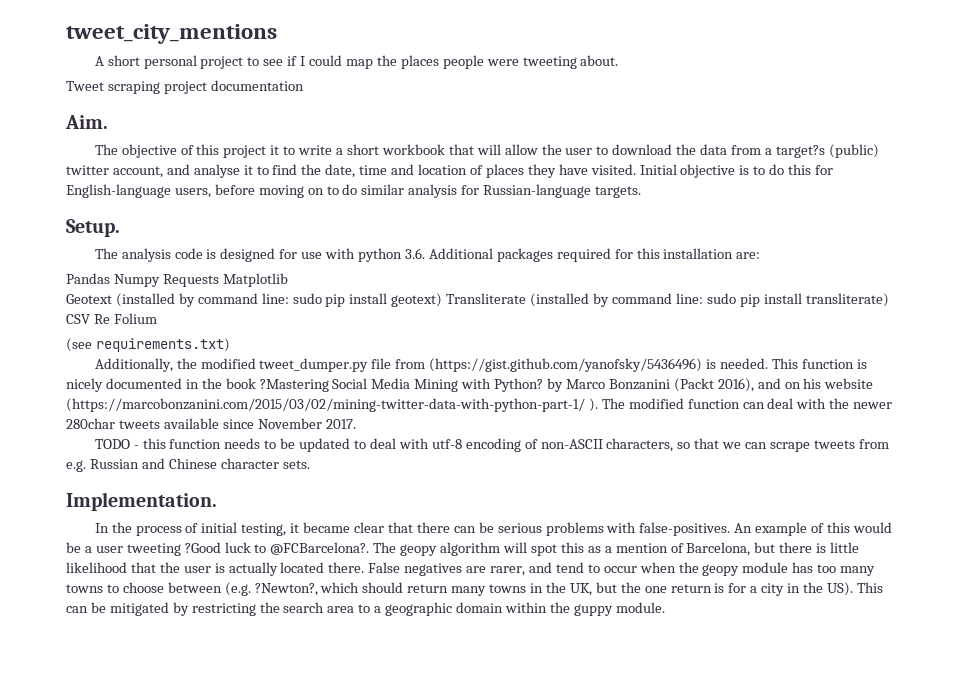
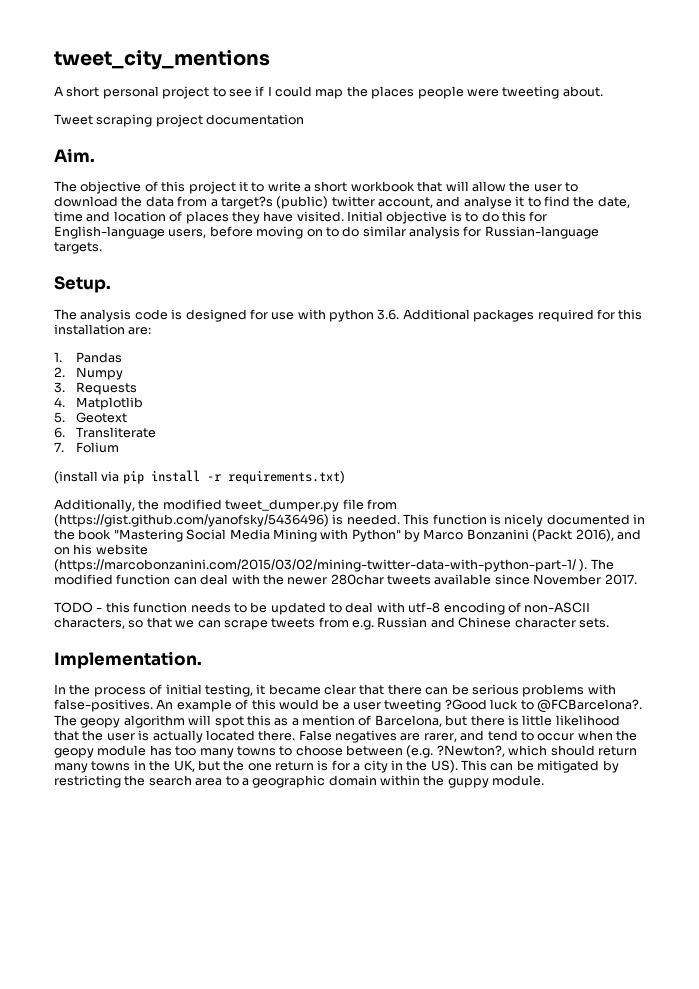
- Pandas Numpy Requests Matplotlib
+ 1. Pandas
+ 2. Numpy
+ 3. Requests
+ 4. Matplotlib
- Geotext (installed by command line: sudo pip install geotext) Transliterate (installed by command line: sudo pip install transliterate) CSV Re Folium
- (see requirements.txt)
+ 5. Geotext
+ 6. Transliterate
+ 7. Folium
+ (install via pip install -r requirements.txt)
- This function is nicely documented in the book ?Mastering Social Media Mining with Python? by Marco Bonzanini (Packt 2016), and on his website (https://marcobonzanini.com/2015/03/02/mining-twitter-data-with-python-part-1/ ).
+ This function is nicely documented in the book "Mastering Social Media Mining with Python" by Marco Bonzanini (Packt 2016), and on his website (https://marcobonzanini.com/2015/03/02/mining-twitter-data-with-python-part-1/ ).

